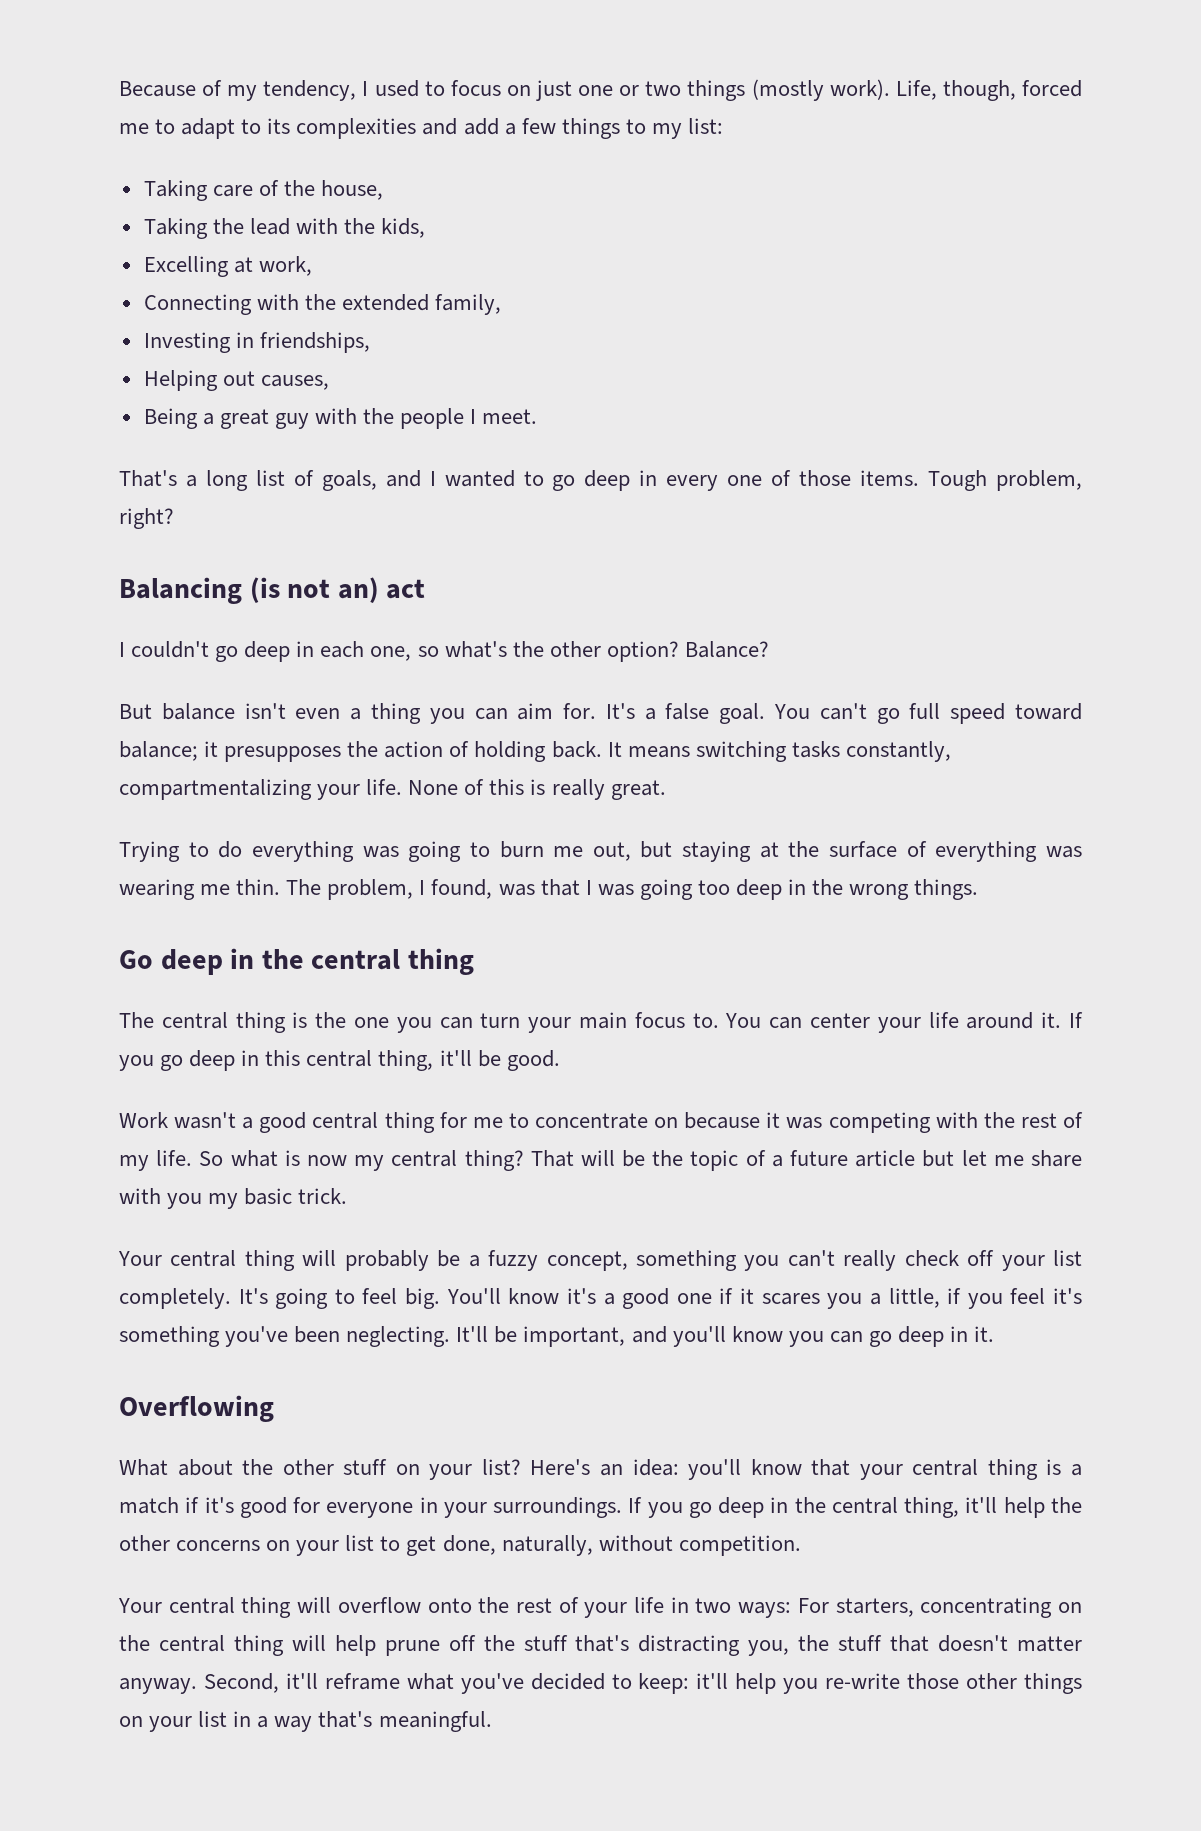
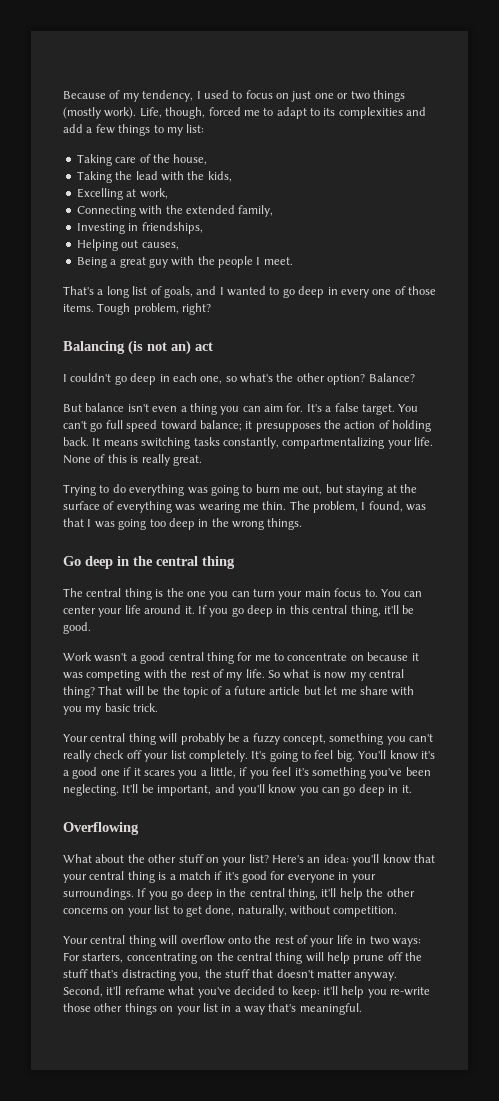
- It's a false goal.
+ It's a false target.

